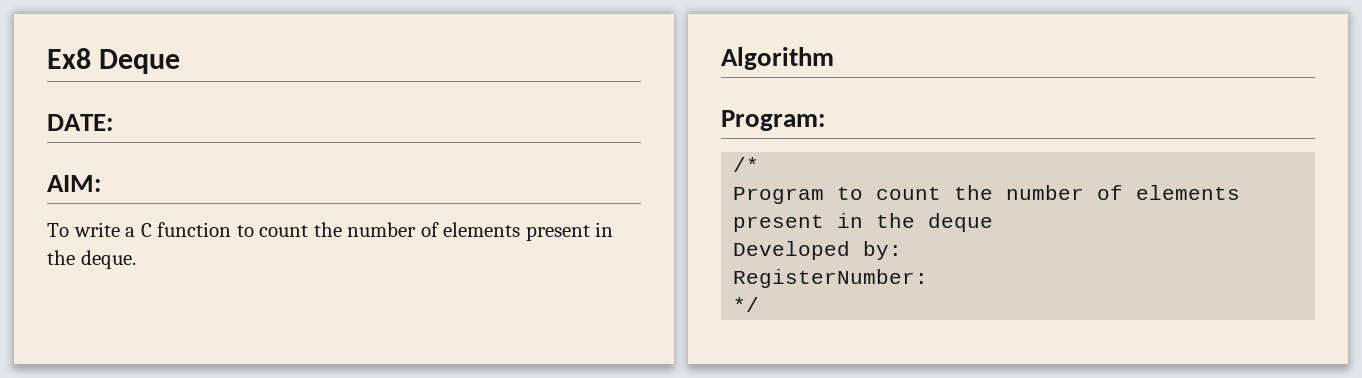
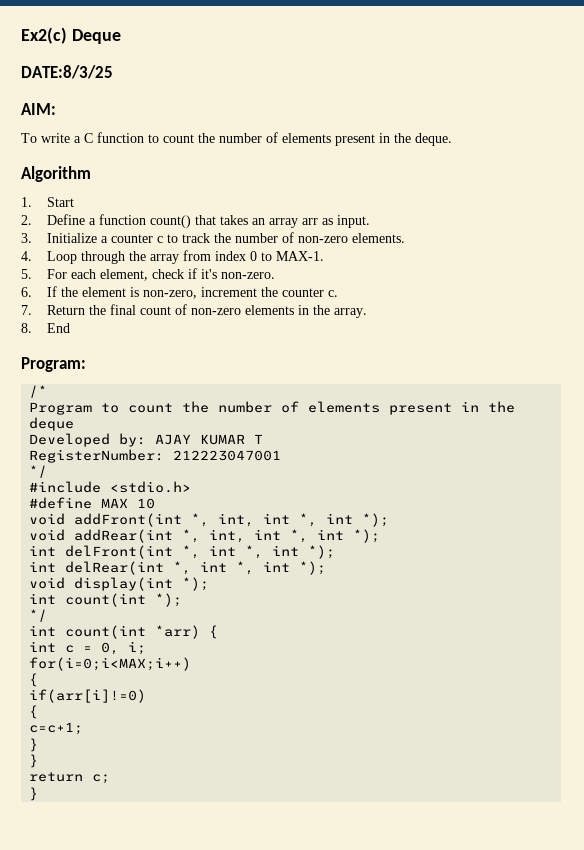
- Ex8 Deque
+ Ex2(c) Deque
- DATE:
+ DATE:8/3/25
+ 1. Start
+ 2. Define a function count() that takes an array arr as input.
+ 3. Initialize a counter c to track the number of non-zero elements.
+ 4. Loop through the array from index 0 to MAX-1.
+ 5. For each element, check if it's non-zero.
+ 6. If the element is non-zero, increment the counter c.
+ 7. Return the final count of non-zero elements in the array.
+ 8. End
- Developed by:
+ Developed by: AJAY KUMAR T
- RegisterNumber:
+ RegisterNumber: 212223047001
  */
+ #include <stdio.h>
+ #define MAX 10
+ void addFront(int *, int, int *, int *);
+ void addRear(int *, int, int *, int *);
+ int delFront(int *, int *, int *);
+ int delRear(int *, int *, int *);
+ void display(int *);
+ int count(int *);
+ */
+ int count(int *arr) {
+ int c = 0, i;
+ for(i=0;i<MAX;i++)
+ {
+ if(arr[i]!=0)
+ {
+ c=c+1;
+ }
+ }
+ return c;
+ }

